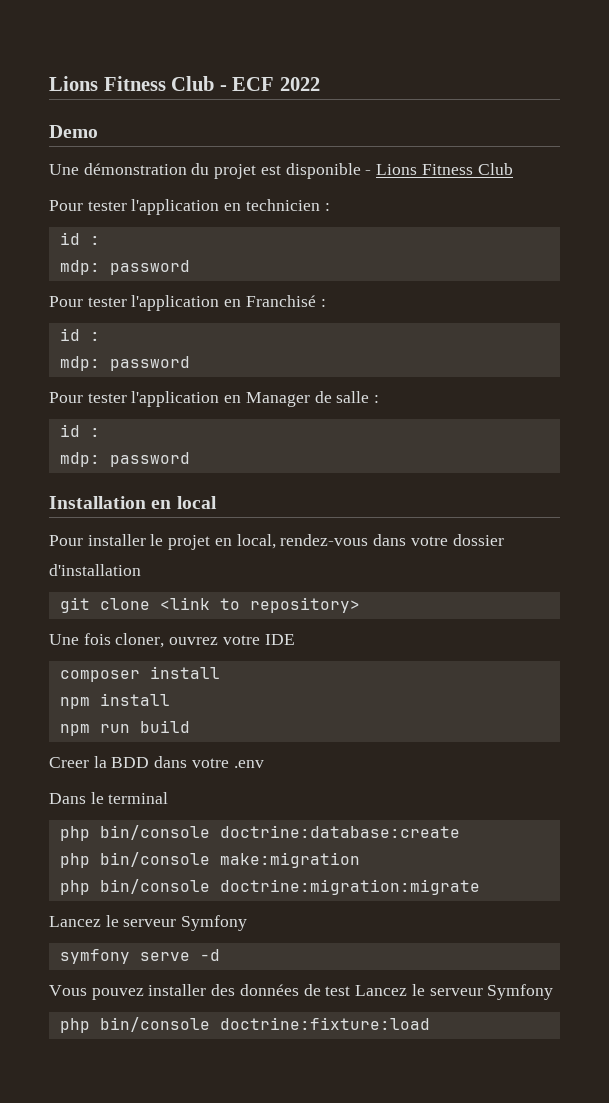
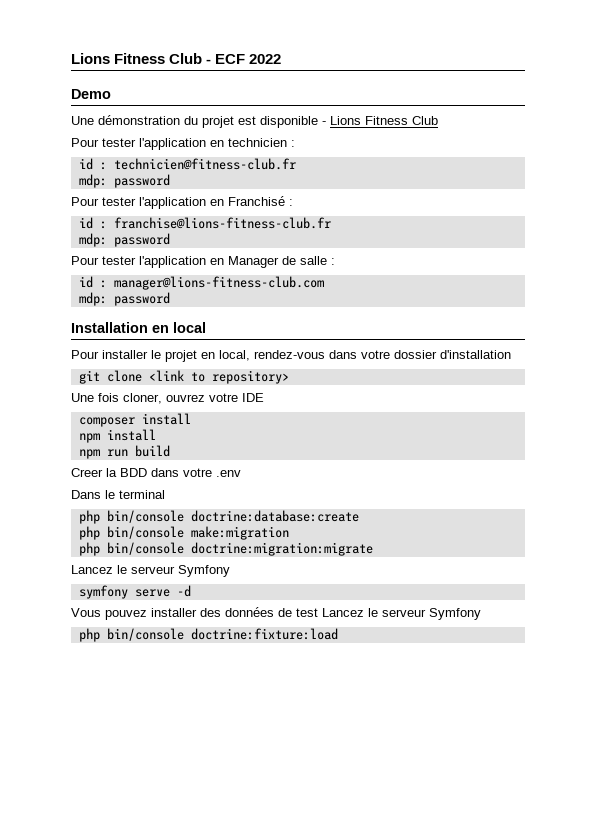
  Pour tester l'application en technicien :
- id :
+ id : technicien@fitness-club.fr
  Pour tester l'application en Franchisé :
- id :
+ id : franchise@lions-fitness-club.fr
  Pour tester l'application en Manager de salle :
- id :
+ id : manager@lions-fitness-club.com

